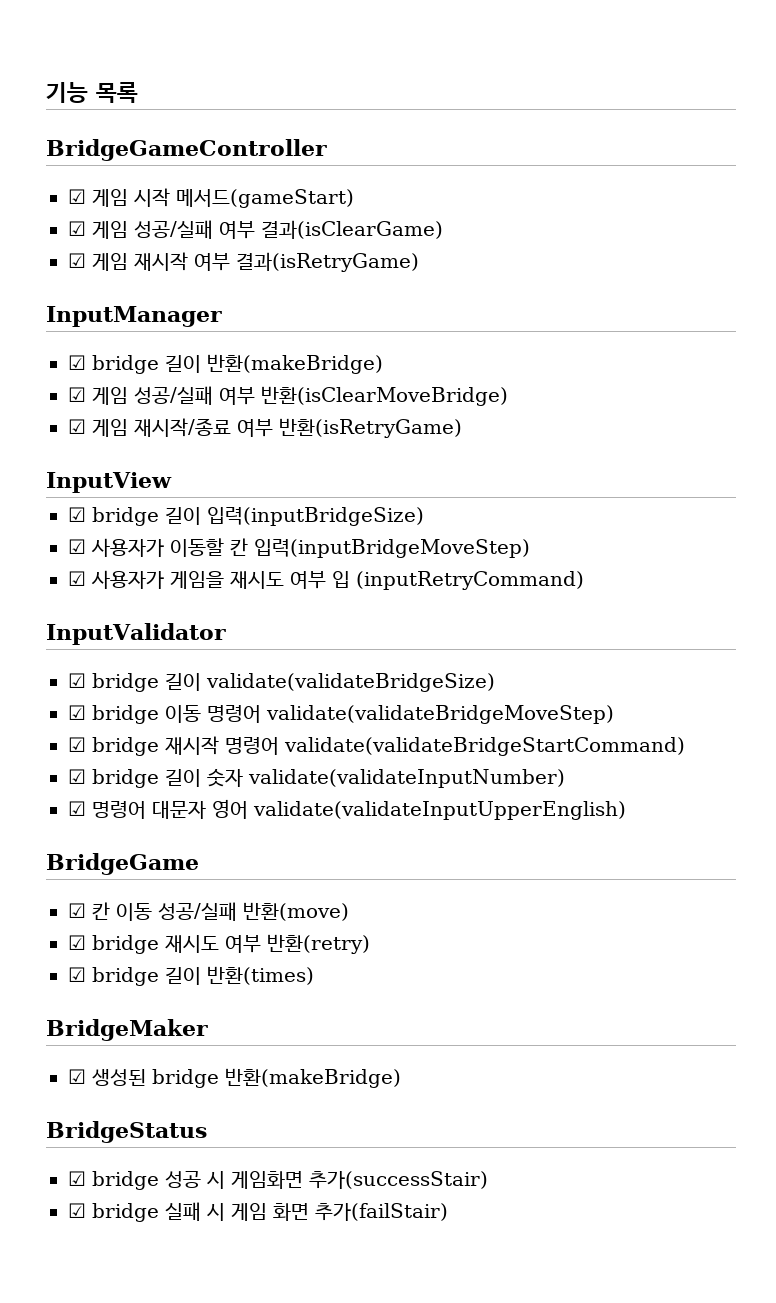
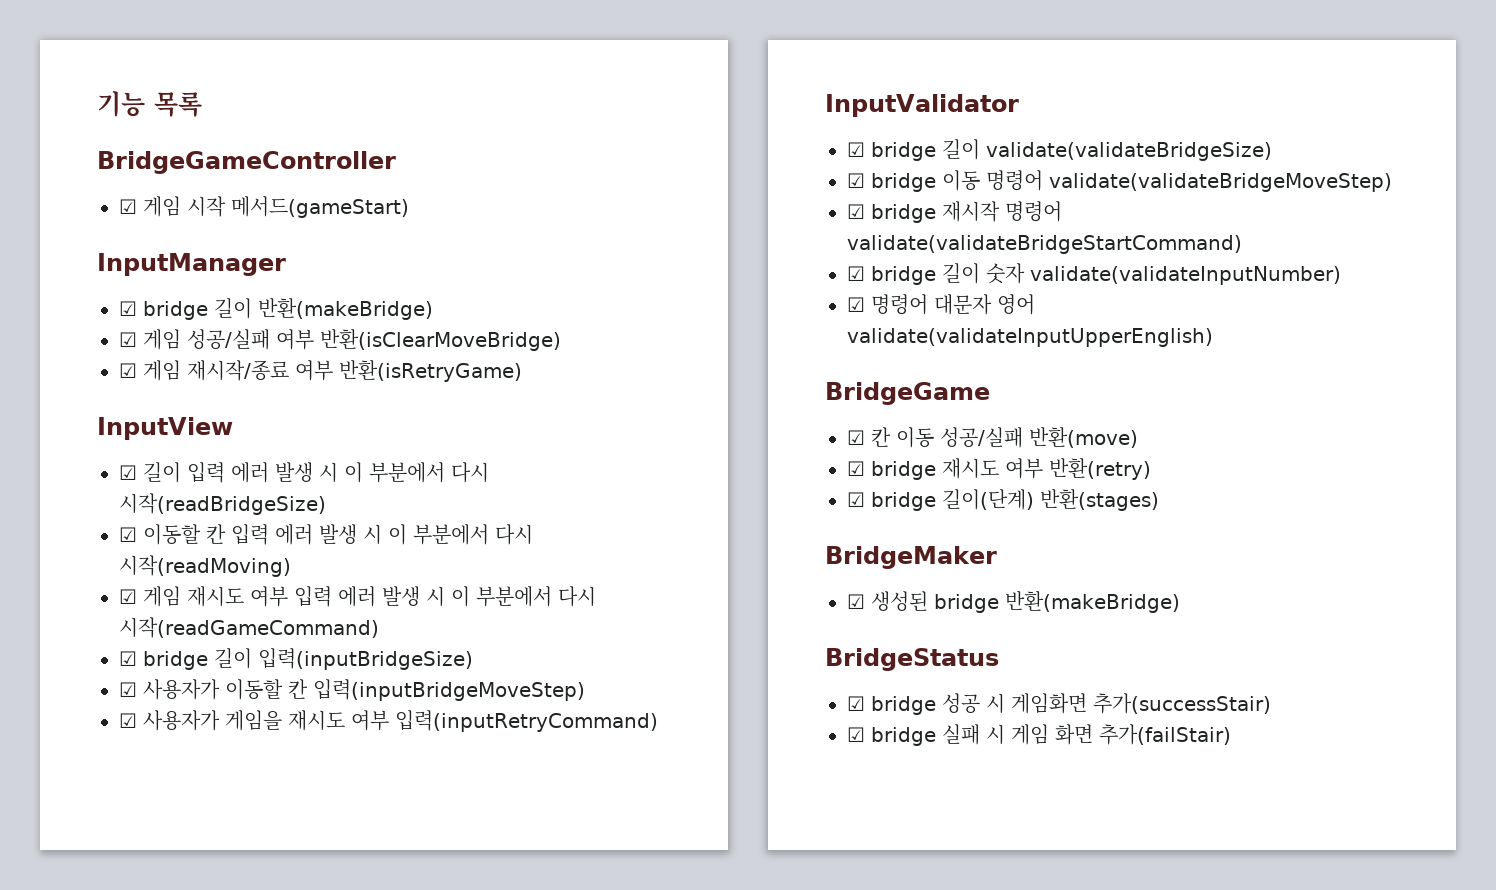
- ☑ 게임 성공/실패 여부 결과(isClearGame)
- ☑ 게임 재시작 여부 결과(isRetryGame)
+ ☑ 길이 입력 에러 발생 시 이 부분에서 다시 시작(readBridgeSize)
+ ☑ 이동할 칸 입력 에러 발생 시 이 부분에서 다시 시작(readMoving)
+ ☑ 게임 재시도 여부 입력 에러 발생 시 이 부분에서 다시 시작(readGameCommand)
- ☑ 사용자가 게임을 재시도 여부 입 (inputRetryCommand)
+ ☑ 사용자가 게임을 재시도 여부 입력(inputRetryCommand)
- ☑ bridge 길이 반환(times)
+ ☑ bridge 길이(단계) 반환(stages)

